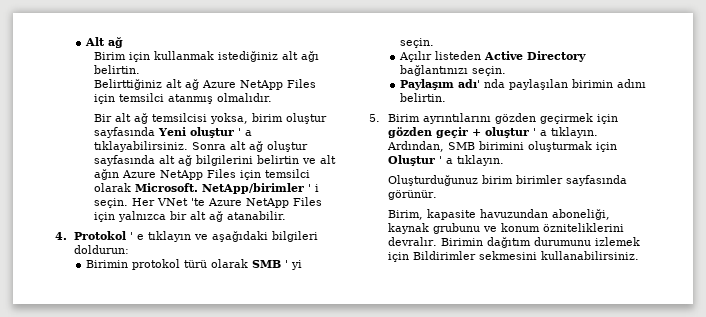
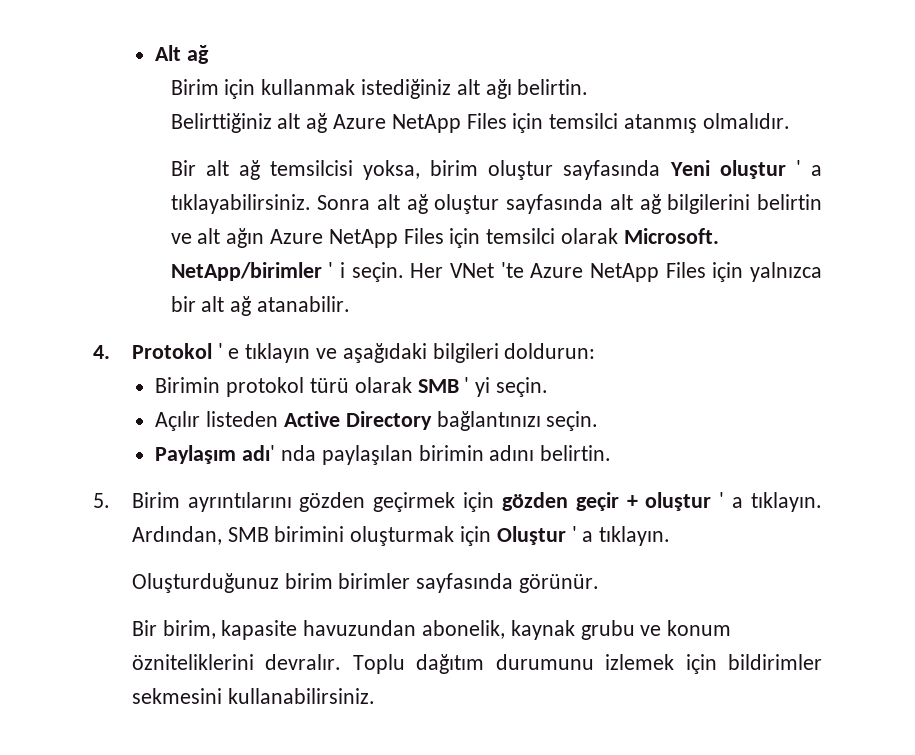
- Birim, kapasite havuzundan aboneliği, kaynak grubunu ve konum özniteliklerini devralır.
+ Bir birim, kapasite havuzundan abonelik, kaynak grubu ve konum özniteliklerini devralır.
- Birimin dağıtım durumunu izlemek için Bildirimler sekmesini kullanabilirsiniz.
+ Toplu dağıtım durumunu izlemek için bildirimler sekmesini kullanabilirsiniz.

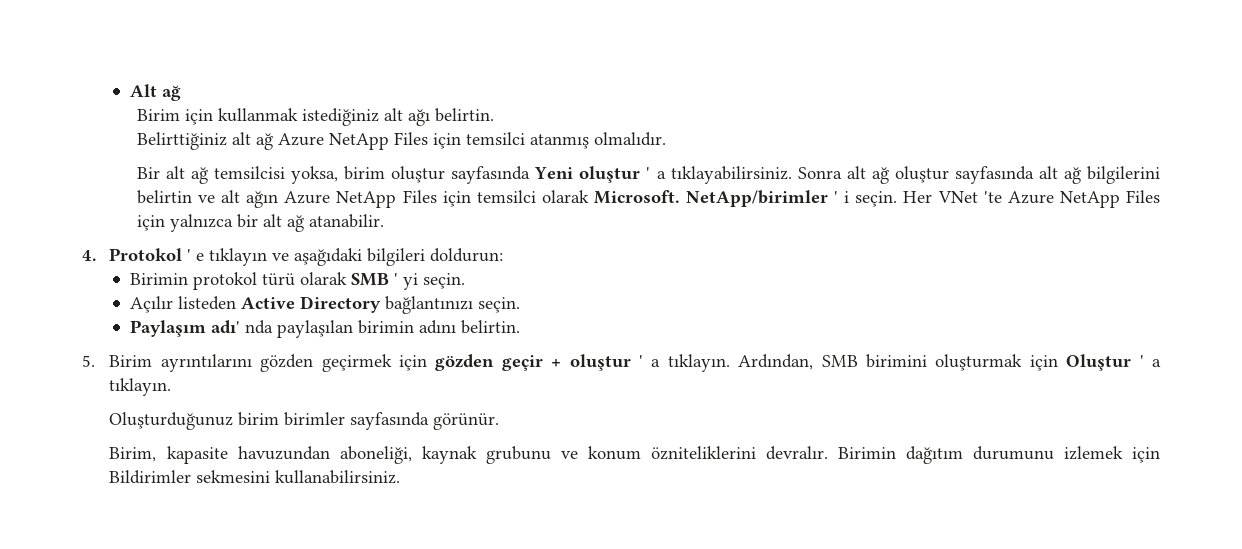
- Bir birim, kapasite havuzundan abonelik, kaynak grubu ve konum özniteliklerini devralır.
+ Birim, kapasite havuzundan aboneliği, kaynak grubunu ve konum özniteliklerini devralır.
- Toplu dağıtım durumunu izlemek için bildirimler sekmesini kullanabilirsiniz.
+ Birimin dağıtım durumunu izlemek için Bildirimler sekmesini kullanabilirsiniz.

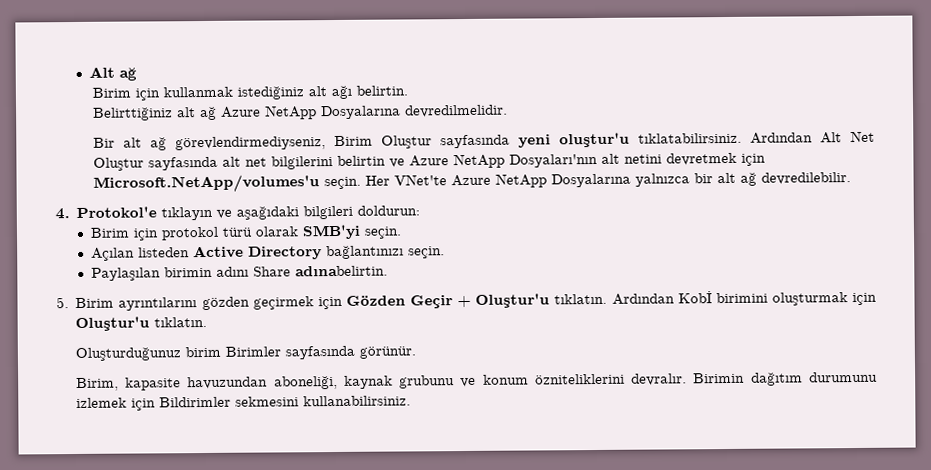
- Belirttiğiniz alt ağ Azure NetApp Files için temsilci atanmış olmalıdır.
- Bir alt ağ temsilcisi yoksa, birim oluştur sayfasında Yeni oluştur ' a tıklayabilirsiniz. Sonra alt ağ oluştur sayfasında alt ağ bilgilerini belirtin ve alt ağın Azure NetApp Files için temsilci olarak Microsoft. NetApp/birimler ' i seçin. Her VNet 'te Azure NetApp Files için yalnızca bir alt ağ atanabilir.
+ Belirttiğiniz alt ağ Azure NetApp Dosyalarına devredilmelidir.
+ Bir alt ağ görevlendirmediyseniz, Birim Oluştur sayfasında yeni oluştur'u tıklatabilirsiniz. Ardından Alt Net Oluştur sayfasında alt net bilgilerini belirtin ve Azure NetApp Dosyaları'nın alt netini devretmek için Microsoft.NetApp/volumes'u seçin. Her VNet'te Azure NetApp Dosyalarına yalnızca bir alt ağ devredilebilir.
- 4. Protokol ' e tıklayın ve aşağıdaki bilgileri doldurun:
+ 4. Protokol'e tıklayın ve aşağıdaki bilgileri doldurun:
- Birimin protokol türü olarak SMB ' yi seçin.
- Açılır listeden Active Directory bağlantınızı seçin.
+ Birim için protokol türü olarak SMB'yi seçin.
+ Açılan listeden Active Directory bağlantınızı seçin.
- Paylaşım adı' nda paylaşılan birimin adını belirtin.
+ Paylaşılan birimin adını Share adınabelirtin.
- 5. Birim ayrıntılarını gözden geçirmek için gözden geçir + oluştur ' a tıklayın. Ardından, SMB birimini oluşturmak için Oluştur ' a tıklayın.
+ 5. Birim ayrıntılarını gözden geçirmek için Gözden Geçir + Oluştur'u tıklatın. Ardından Kobİ birimini oluşturmak için Oluştur'u tıklatın.
- Oluşturduğunuz birim birimler sayfasında görünür.
+ Oluşturduğunuz birim Birimler sayfasında görünür.

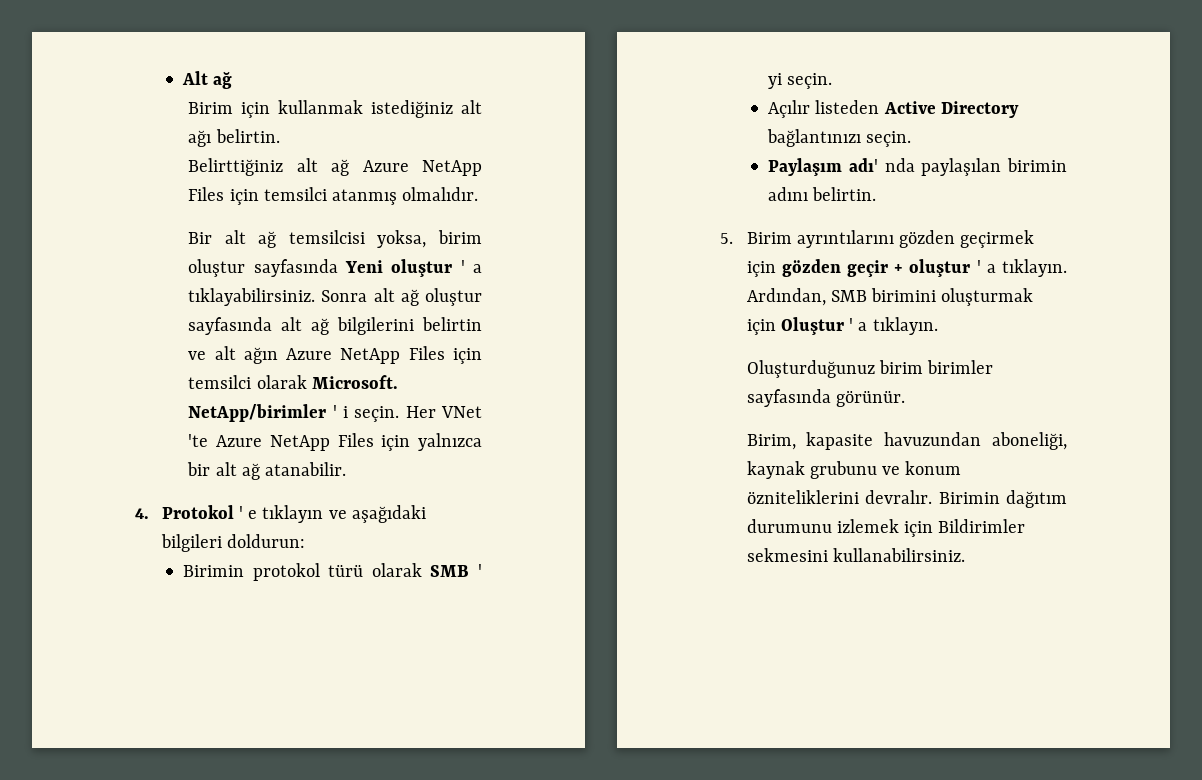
- Belirttiğiniz alt ağ Azure NetApp Dosyalarına devredilmelidir.
- Bir alt ağ görevlendirmediyseniz, Birim Oluştur sayfasında yeni oluştur'u tıklatabilirsiniz. Ardından Alt Net Oluştur sayfasında alt net bilgilerini belirtin ve Azure NetApp Dosyaları'nın alt netini devretmek için Microsoft.NetApp/volumes'u seçin. Her VNet'te Azure NetApp Dosyalarına yalnızca bir alt ağ devredilebilir.
+ Belirttiğiniz alt ağ Azure NetApp Files için temsilci atanmış olmalıdır.
+ Bir alt ağ temsilcisi yoksa, birim oluştur sayfasında Yeni oluştur ' a tıklayabilirsiniz. Sonra alt ağ oluştur sayfasında alt ağ bilgilerini belirtin ve alt ağın Azure NetApp Files için temsilci olarak Microsoft. NetApp/birimler ' i seçin. Her VNet 'te Azure NetApp Files için yalnızca bir alt ağ atanabilir.
- 4. Protokol'e tıklayın ve aşağıdaki bilgileri doldurun:
+ 4. Protokol ' e tıklayın ve aşağıdaki bilgileri doldurun:
- Birim için protokol türü olarak SMB'yi seçin.
- Açılan listeden Active Directory bağlantınızı seçin.
+ Birimin protokol türü olarak SMB ' yi seçin.
+ Açılır listeden Active Directory bağlantınızı seçin.
- Paylaşılan birimin adını Share adınabelirtin.
+ Paylaşım adı' nda paylaşılan birimin adını belirtin.
- 5. Birim ayrıntılarını gözden geçirmek için Gözden Geçir + Oluştur'u tıklatın. Ardından Kobİ birimini oluşturmak için Oluştur'u tıklatın.
+ 5. Birim ayrıntılarını gözden geçirmek için gözden geçir + oluştur ' a tıklayın. Ardından, SMB birimini oluşturmak için Oluştur ' a tıklayın.
- Oluşturduğunuz birim Birimler sayfasında görünür.
+ Oluşturduğunuz birim birimler sayfasında görünür.

